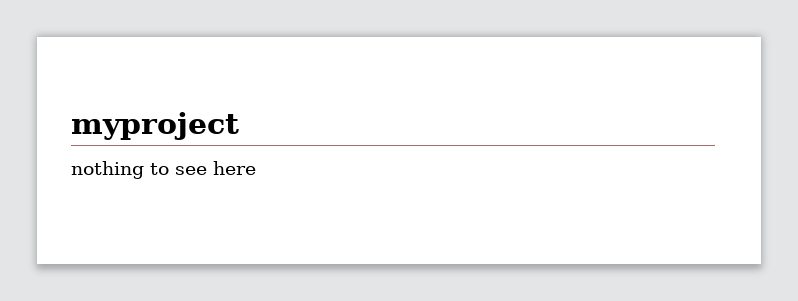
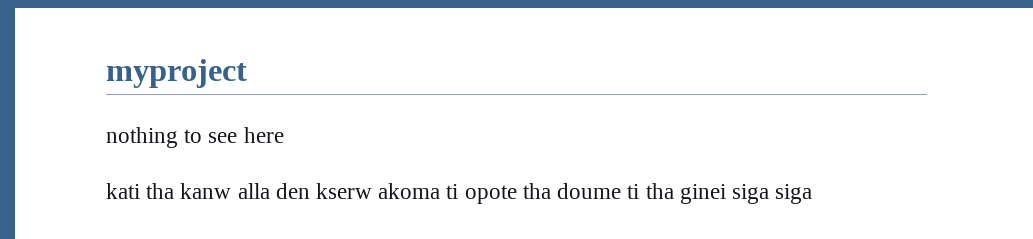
+ kati tha kanw alla den kserw akoma ti opote tha doume ti tha ginei siga siga

